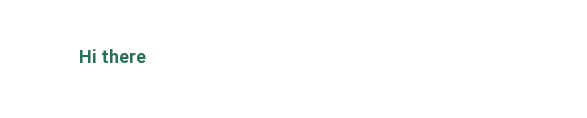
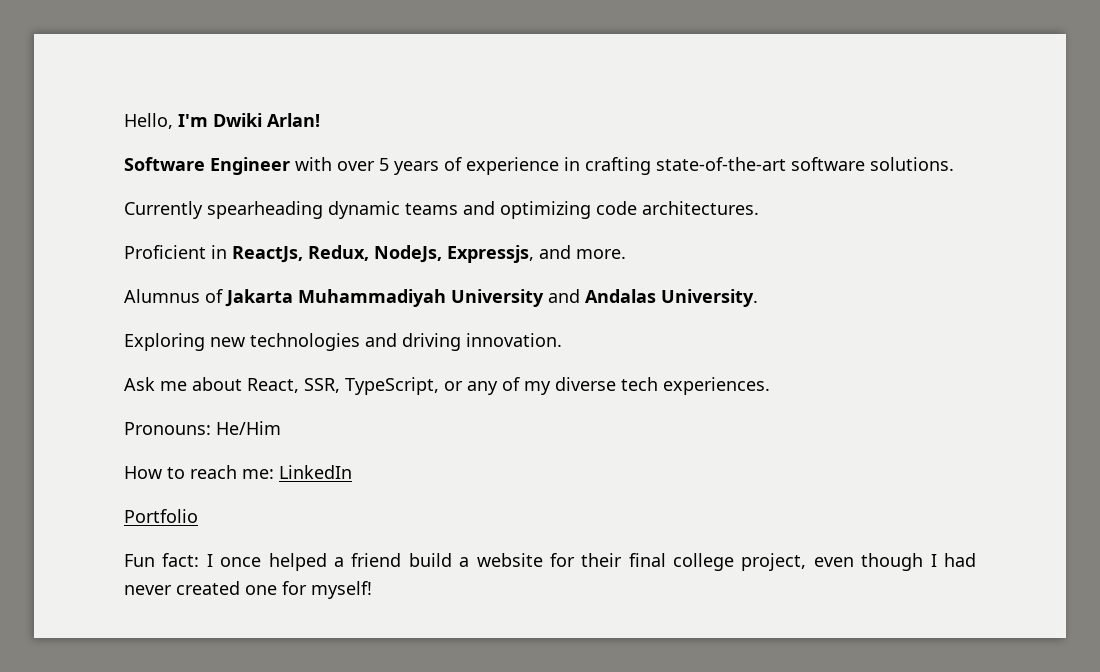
- Hi there
+ Hello, I'm Dwiki Arlan!
+ Software Engineer with over 5 years of experience in crafting state-of-the-art software solutions.
+ Currently spearheading dynamic teams and optimizing code architectures.
+ Proficient in ReactJs, Redux, NodeJs, Expressjs, and more.
+ Alumnus of Jakarta Muhammadiyah University and Andalas University.
+ Exploring new technologies and driving innovation.
+ Ask me about React, SSR, TypeScript, or any of my diverse tech experiences.
+ Pronouns: He/Him
+ How to reach me: LinkedIn
+ Portfolio
+ Fun fact: I once helped a friend build a website for their final college project, even though I had never created one for myself!

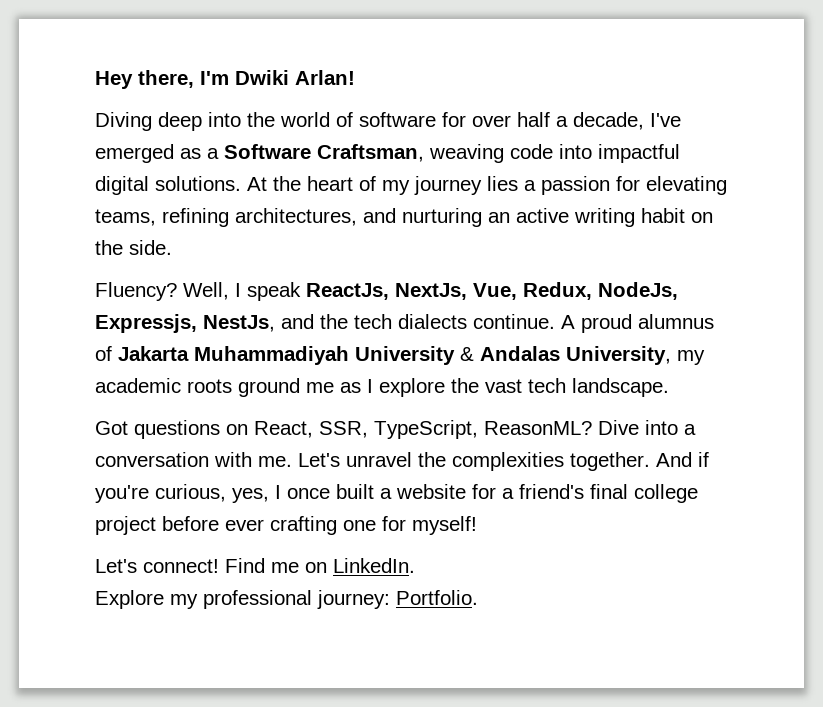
- Hello, I'm Dwiki Arlan!
+ Hey there, I'm Dwiki Arlan!
- Software Engineer with over 5 years of experience in crafting state-of-the-art software solutions.
- Currently spearheading dynamic teams and optimizing code architectures.
- Proficient in ReactJs, Redux, NodeJs, Expressjs, and more.
- Alumnus of Jakarta Muhammadiyah University and Andalas University.
- Exploring new technologies and driving innovation.
- Ask me about React, SSR, TypeScript, or any of my diverse tech experiences.
- Pronouns: He/Him
- How to reach me: LinkedIn
- Portfolio
- Fun fact: I once helped a friend build a website for their final college project, even though I had never created one for myself!
+ Diving deep into the world of software for over half a decade, I've emerged as a Software Craftsman, weaving code into impactful digital solutions. At the heart of my journey lies a passion for elevating teams, refining architectures, and nurturing an active writing habit on the side.
+ Fluency? Well, I speak ReactJs, NextJs, Vue, Redux, NodeJs, Expressjs, NestJs, and the tech dialects continue. A proud alumnus of Jakarta Muhammadiyah University & Andalas University, my academic roots ground me as I explore the vast tech landscape.
+ Got questions on React, SSR, TypeScript, ReasonML? Dive into a conversation with me. Let's unravel the complexities together. And if you're curious, yes, I once built a website for a friend's final college project before ever crafting one for myself!
+ Let's connect! Find me on LinkedIn.
+ Explore my professional journey: Portfolio.

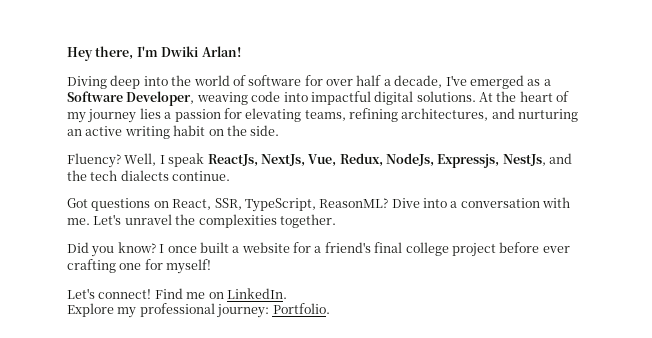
- Diving deep into the world of software for over half a decade, I've emerged as a Software Craftsman, weaving code into impactful digital solutions.
+ Diving deep into the world of software for over half a decade, I've emerged as a Software Developer, weaving code into impactful digital solutions.
- A proud alumnus of Jakarta Muhammadiyah University & Andalas University, my academic roots ground me as I explore the vast tech landscape.
- Let's unravel the complexities together. And if you're curious, yes, I once built a website for a friend's final college project before ever crafting one for myself!
+ Let's unravel the complexities together.
+ Did you know? I once built a website for a friend's final college project before ever crafting one for myself!

